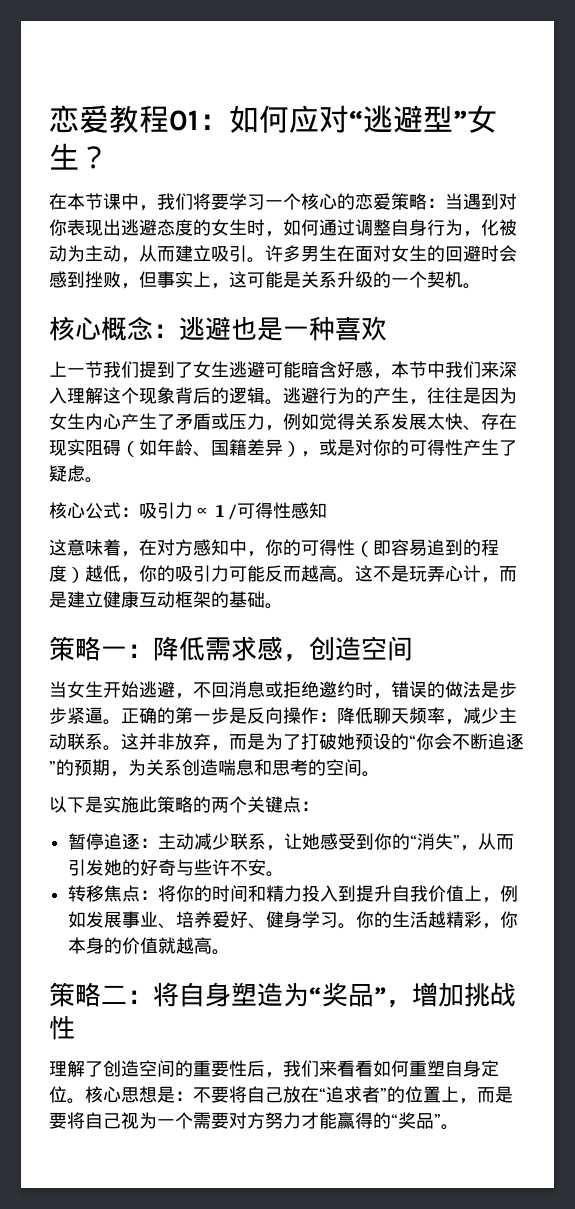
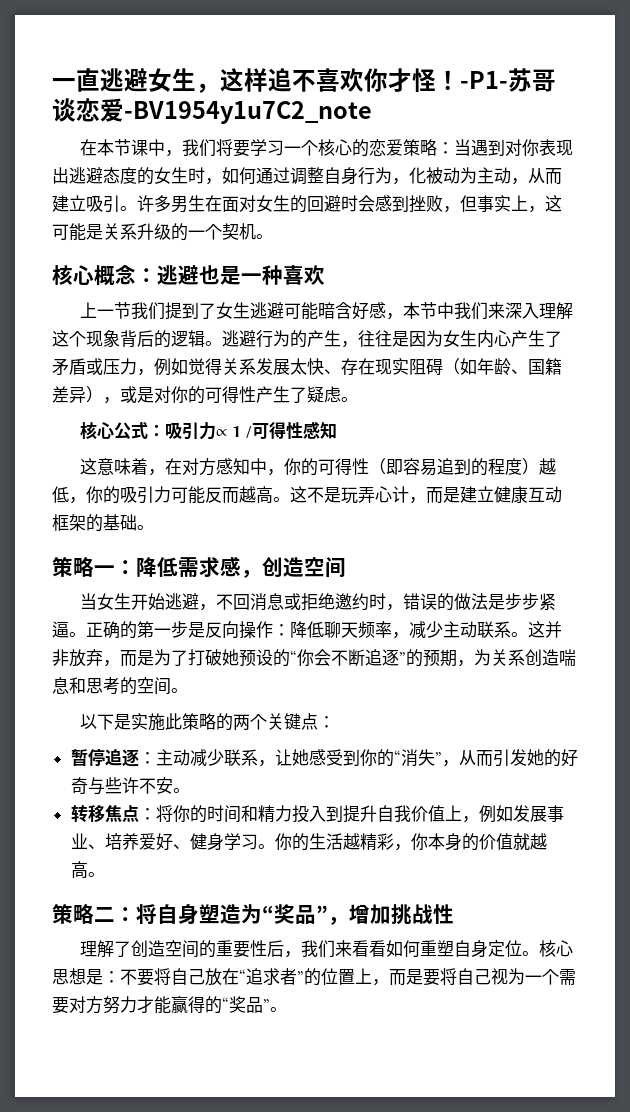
- 恋爱教程01：如何应对“逃避型”女生？
+ 一直逃避女生，这样追不喜欢你才怪！-P1-苏哥谈恋爱-BV1954y1u7C2_note

